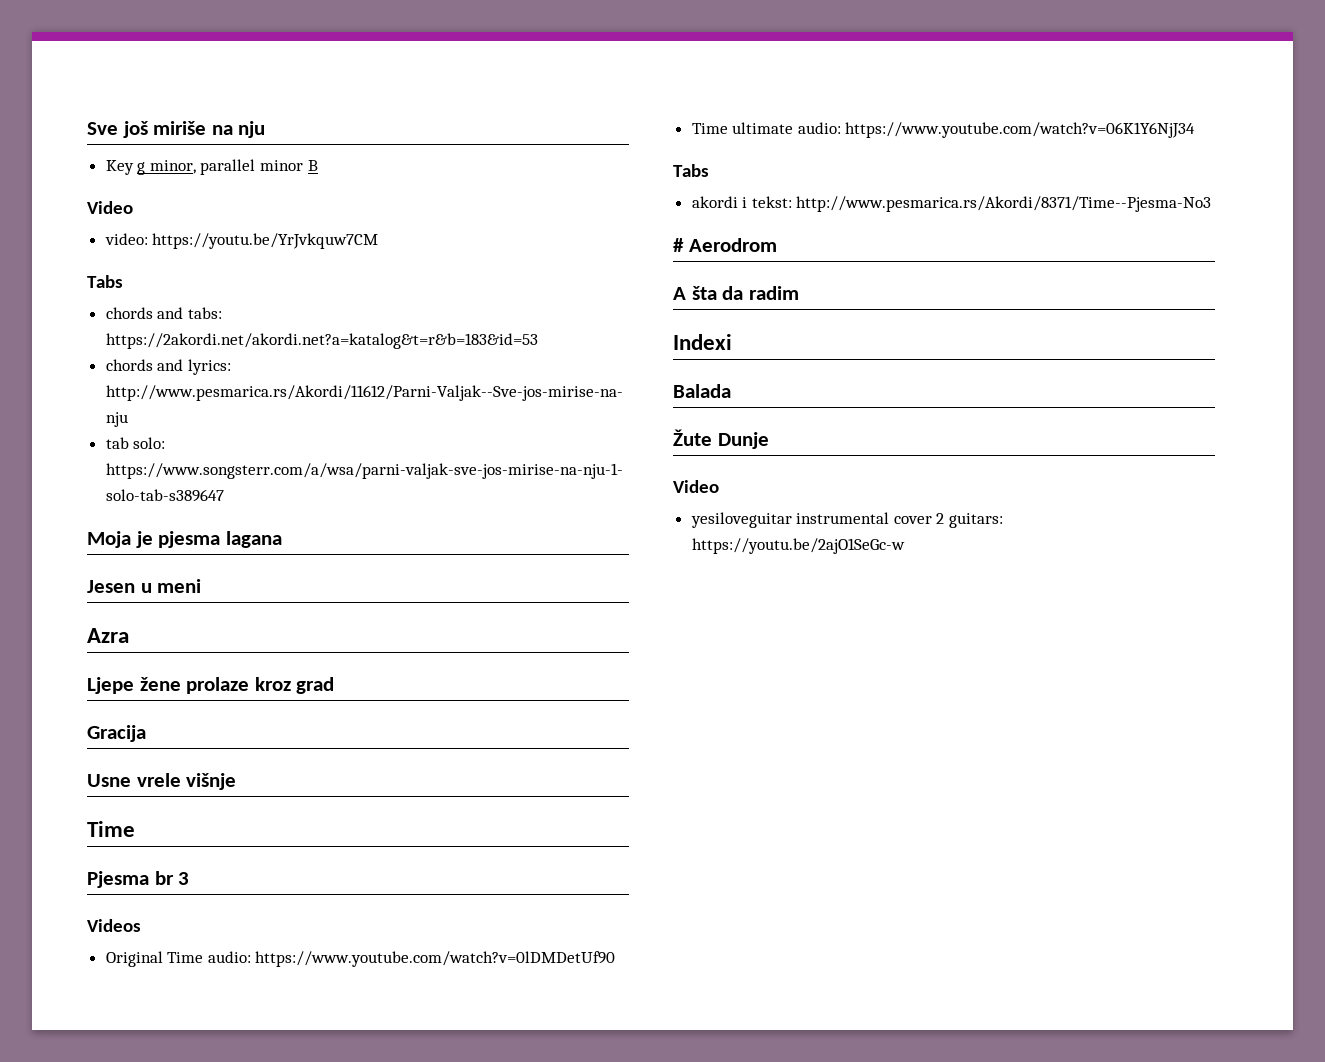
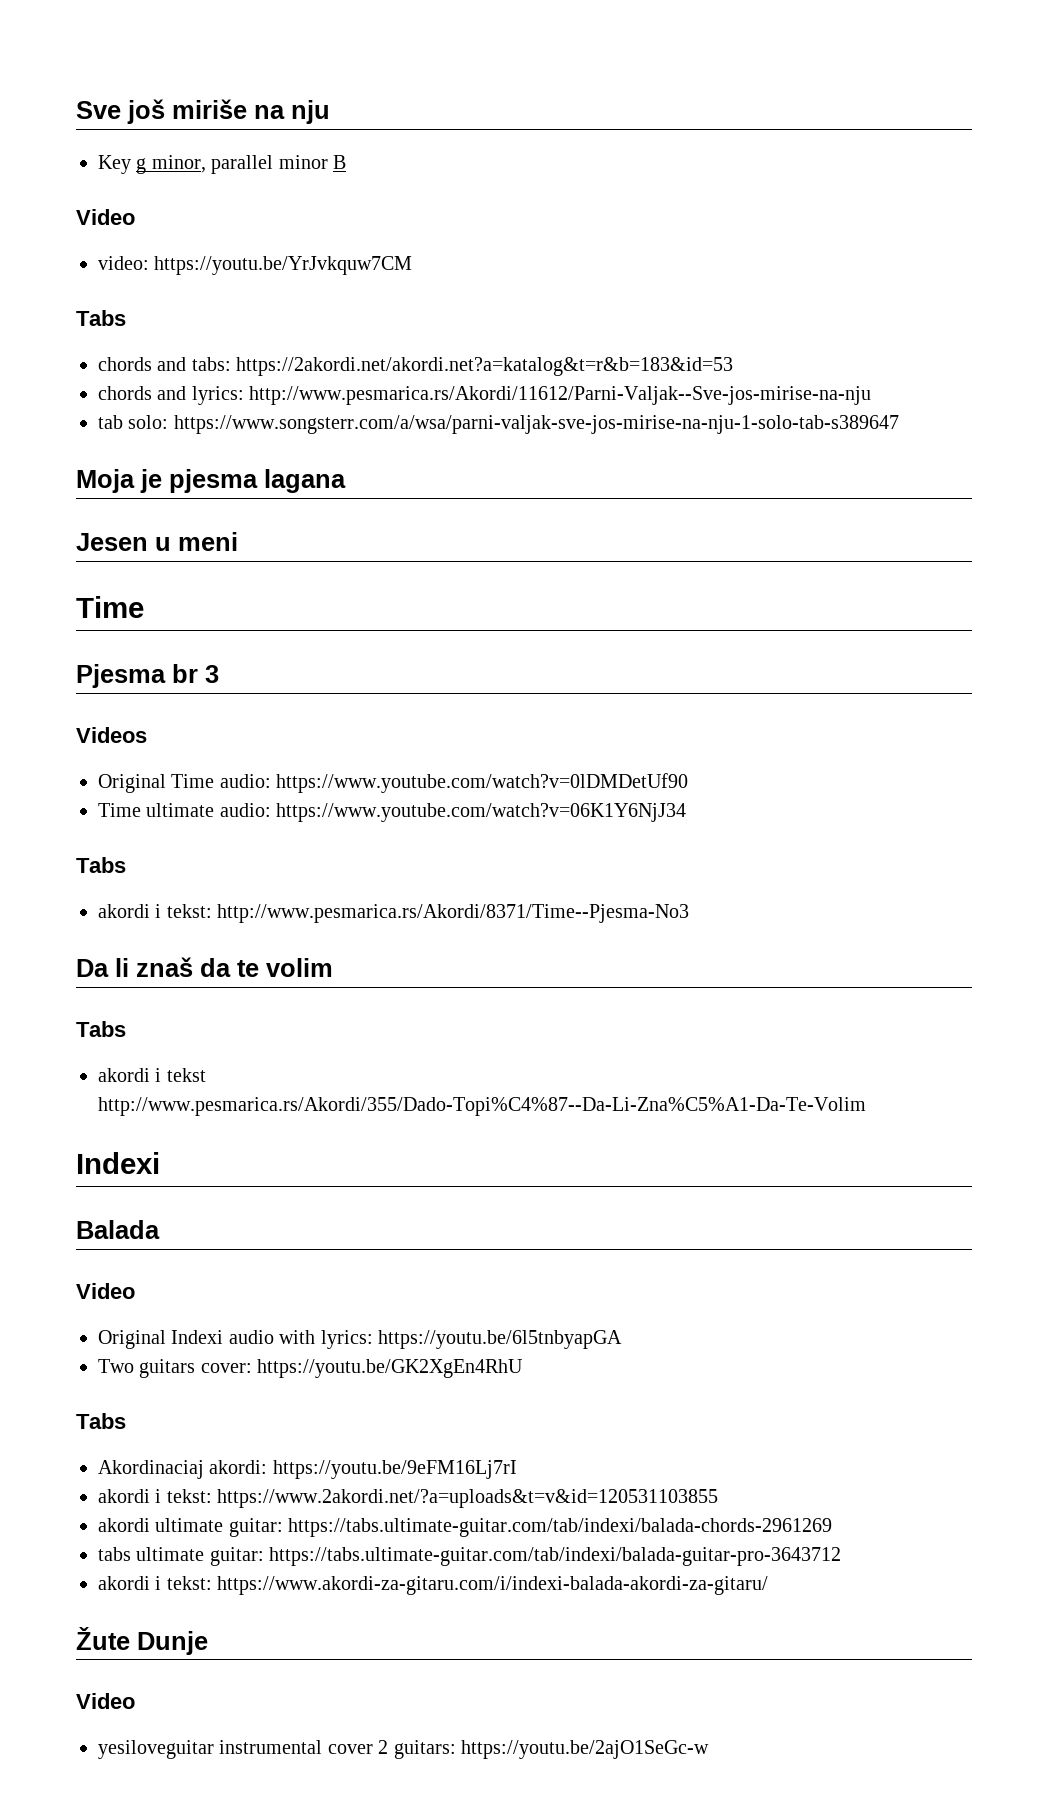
- Azra
- Ljepe žene prolaze kroz grad
- Gracija
- Usne vrele višnje
- # Aerodrom
- A šta da radim
+ Da li znaš da te volim
+ Tabs
+ akordi i tekst http://www.pesmarica.rs/Akordi/355/Dado-Topi%C4%87--Da-Li-Zna%C5%A1-Da-Te-Volim
  Indexi
  Balada
+ Video
+ Original Indexi audio with lyrics: https://youtu.be/6l5tnbyapGA
+ Two guitars cover: https://youtu.be/GK2XgEn4RhU
+ Tabs
+ Akordinaciaj akordi: https://youtu.be/9eFM16Lj7rI
+ akordi i tekst: https://www.2akordi.net/?a=uploads&t=v&id=120531103855
+ akordi ultimate guitar: https://tabs.ultimate-guitar.com/tab/indexi/balada-chords-2961269
+ tabs ultimate guitar: https://tabs.ultimate-guitar.com/tab/indexi/balada-guitar-pro-3643712
+ akordi i tekst: https://www.akordi-za-gitaru.com/i/indexi-balada-akordi-za-gitaru/

